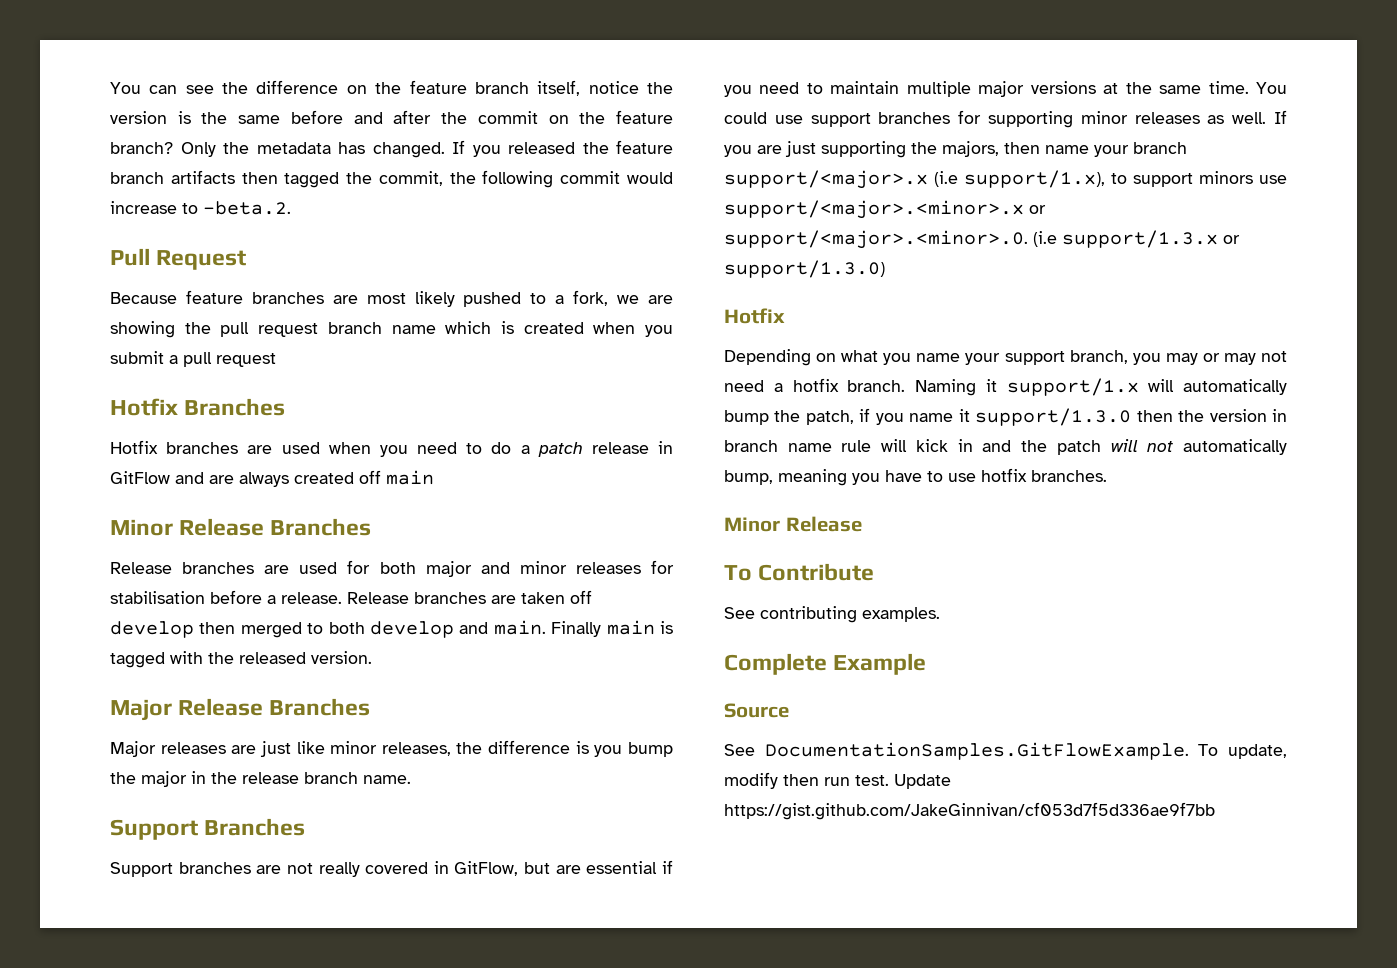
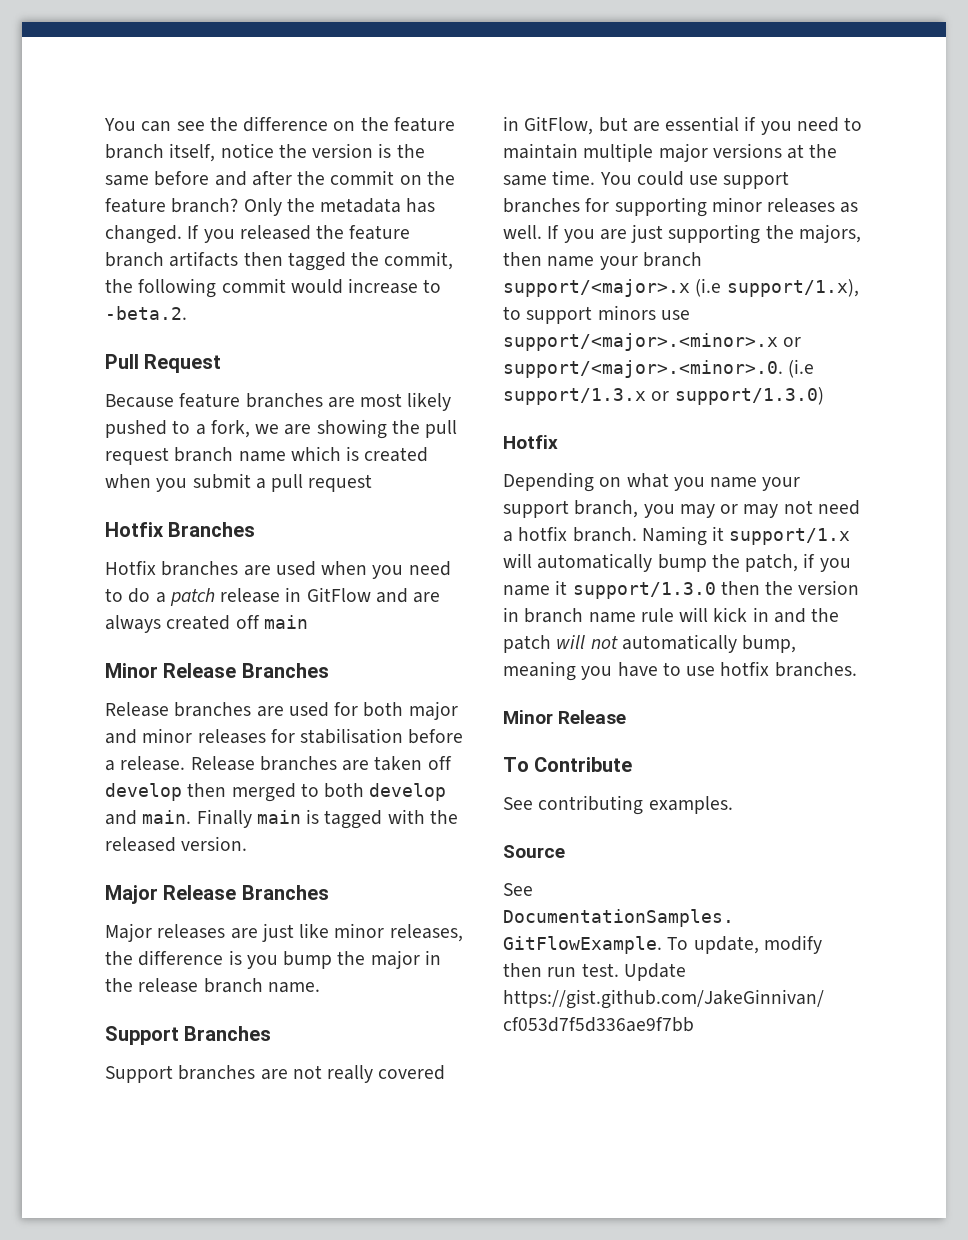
- Complete Example

